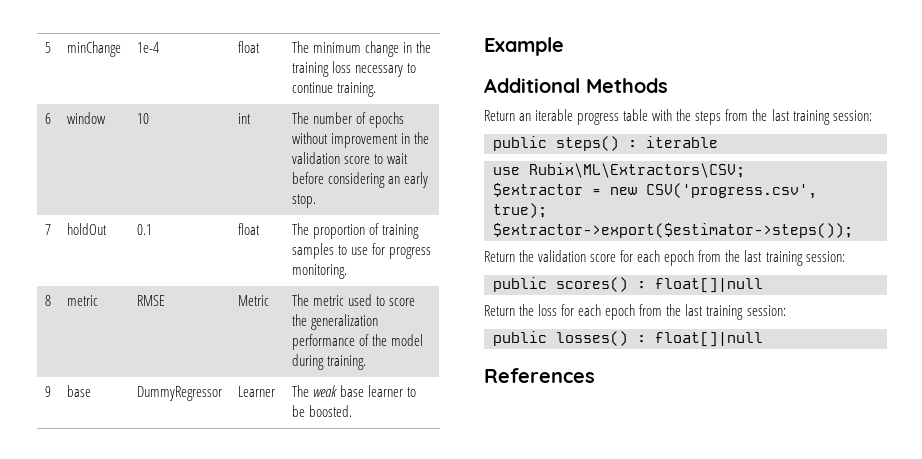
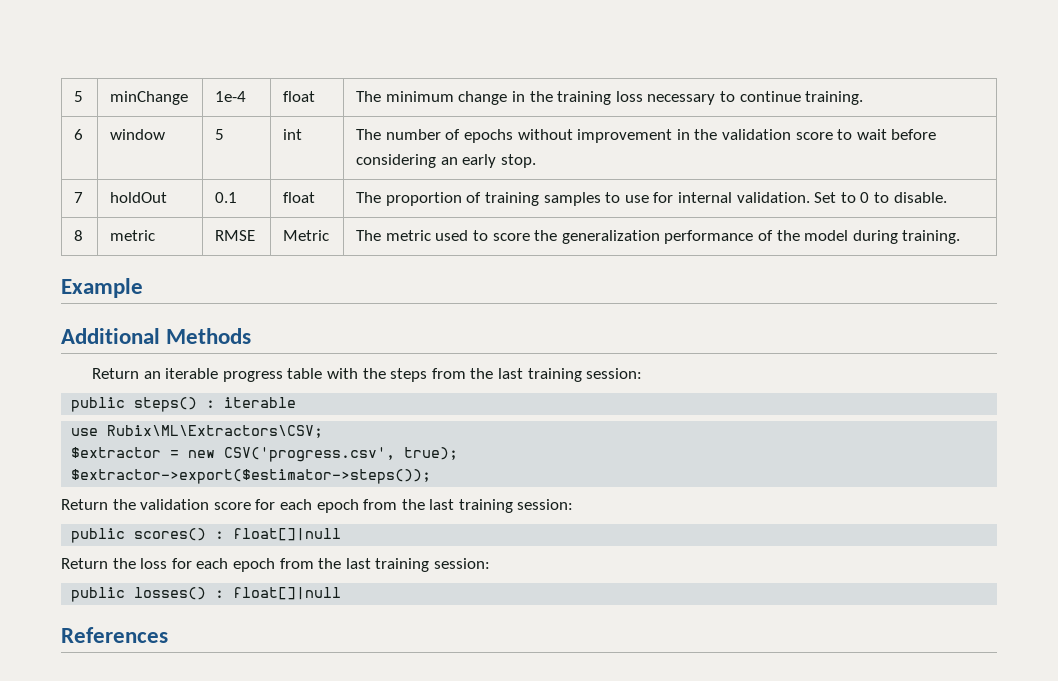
- 6 | window | 10 | int | The number of epochs without improvement in the validation score to wait before considering an early stop.
+ 6 | window | 5 | int | The number of epochs without improvement in the validation score to wait before considering an early stop.
- 7 | holdOut | 0.1 | float | The proportion of training samples to use for progress monitoring.
+ 7 | holdOut | 0.1 | float | The proportion of training samples to use for internal validation. Set to 0 to disable.
- 9 | base | DummyRegressor | Learner | The weak base learner to be boosted.

